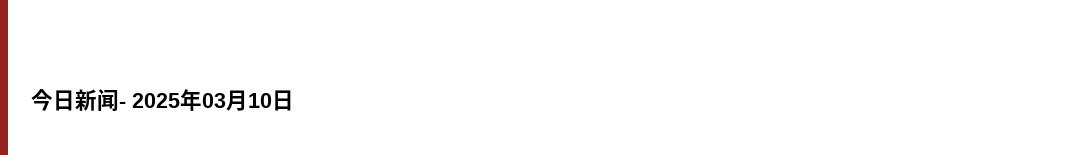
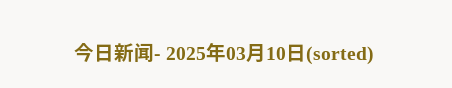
- 今日新闻- 2025年03月10日
+ 今日新闻- 2025年03月10日(sorted)

